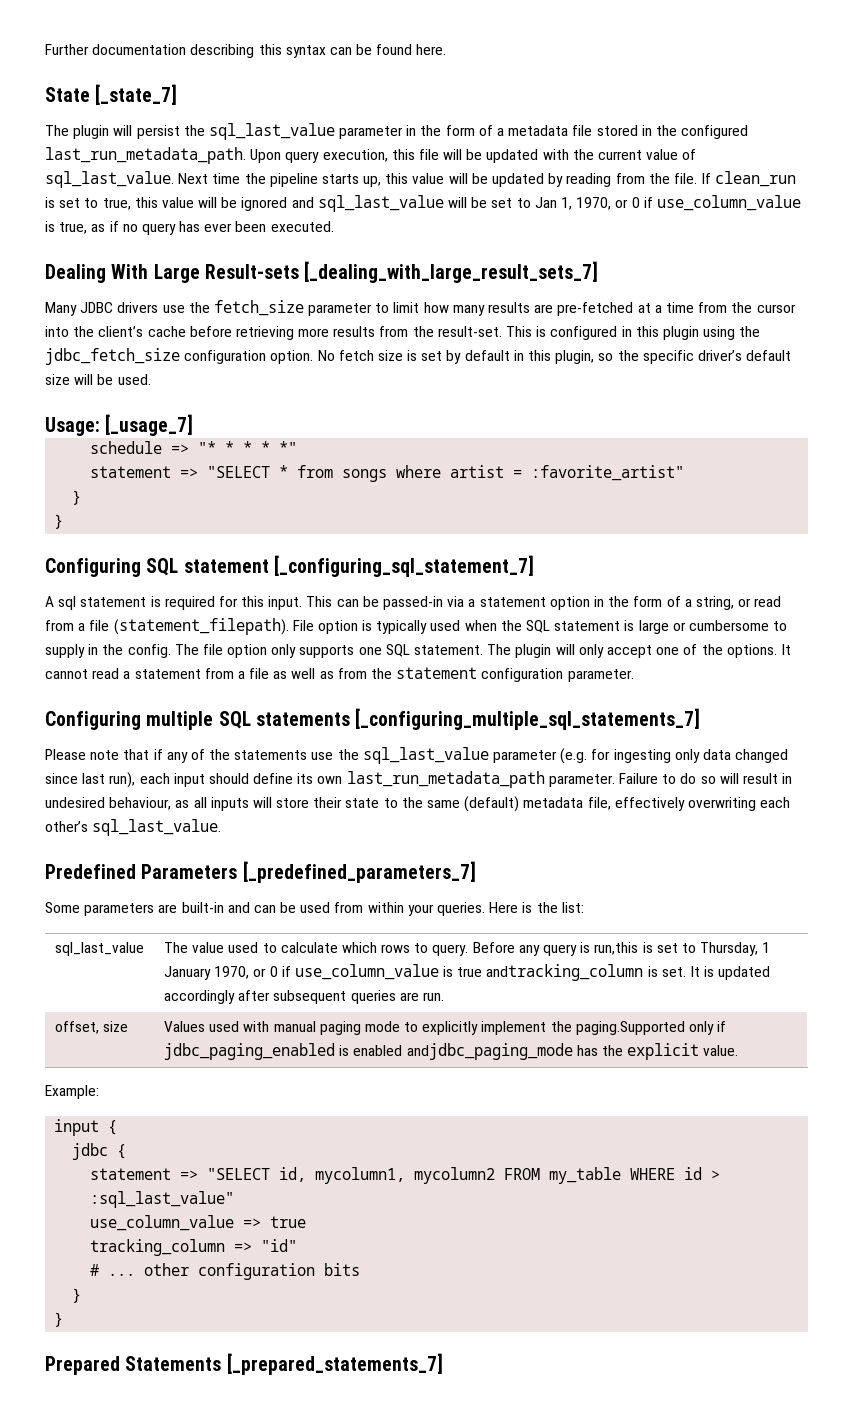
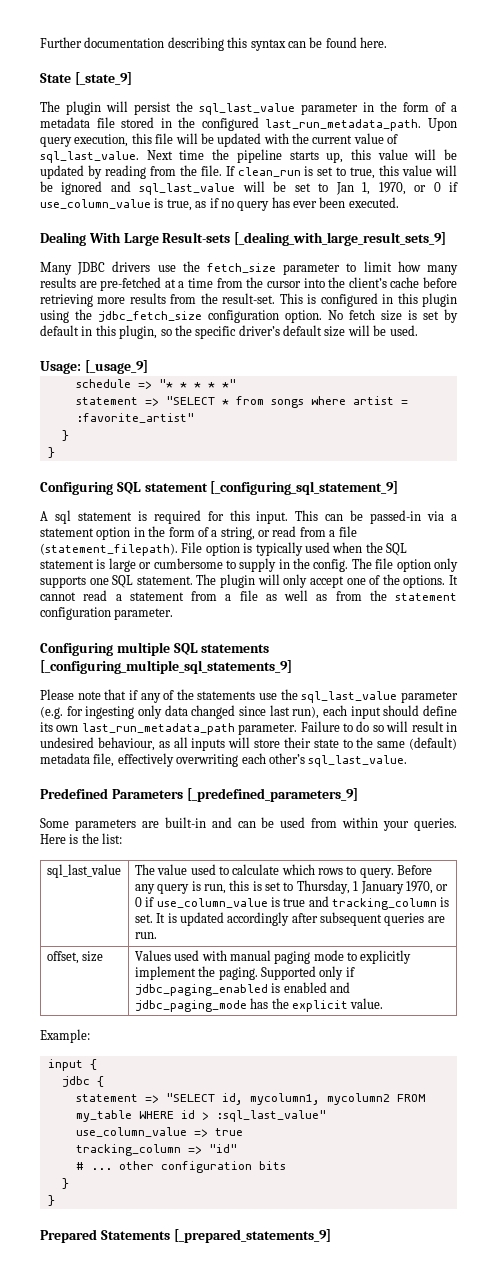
- State [_state_7]
+ State [_state_9]
- Dealing With Large Result-sets [_dealing_with_large_result_sets_7]
+ Dealing With Large Result-sets [_dealing_with_large_result_sets_9]
- Usage: [_usage_7]
+ Usage: [_usage_9]
- Configuring SQL statement [_configuring_sql_statement_7]
+ Configuring SQL statement [_configuring_sql_statement_9]
- Configuring multiple SQL statements [_configuring_multiple_sql_statements_7]
+ Configuring multiple SQL statements [_configuring_multiple_sql_statements_9]
- Predefined Parameters [_predefined_parameters_7]
+ Predefined Parameters [_predefined_parameters_9]
- Before any query is run,this is set to Thursday, 1 January 1970, or 0 if use_column_value is true andtracking_column is set.
+ Before any query is run, this is set to Thursday, 1 January 1970, or 0 if use_column_value is true and tracking_column is set.
- offset, size | Values used with manual paging mode to explicitly implement the paging.Supported only if jdbc_paging_enabled is enabled andjdbc_paging_mode has the explicit value.
+ offset, size | Values used with manual paging mode to explicitly implement the paging. Supported only if jdbc_paging_enabled is enabled and jdbc_paging_mode has the explicit value.
- Prepared Statements [_prepared_statements_7]
+ Prepared Statements [_prepared_statements_9]

